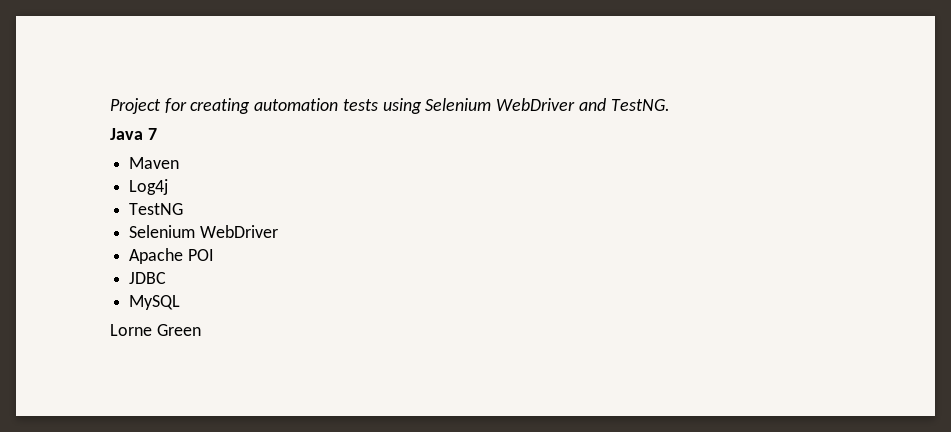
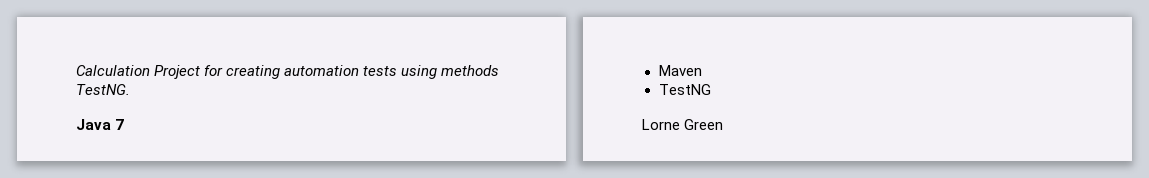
- Project for creating automation tests using Selenium WebDriver and TestNG.
+ Calculation Project for creating automation tests using methods TestNG.
- Log4j
  TestNG
- Selenium WebDriver
- Apache POI
- JDBC
- MySQL

